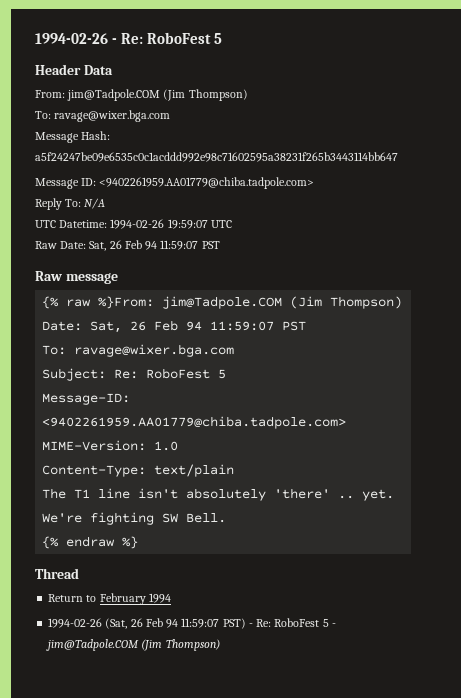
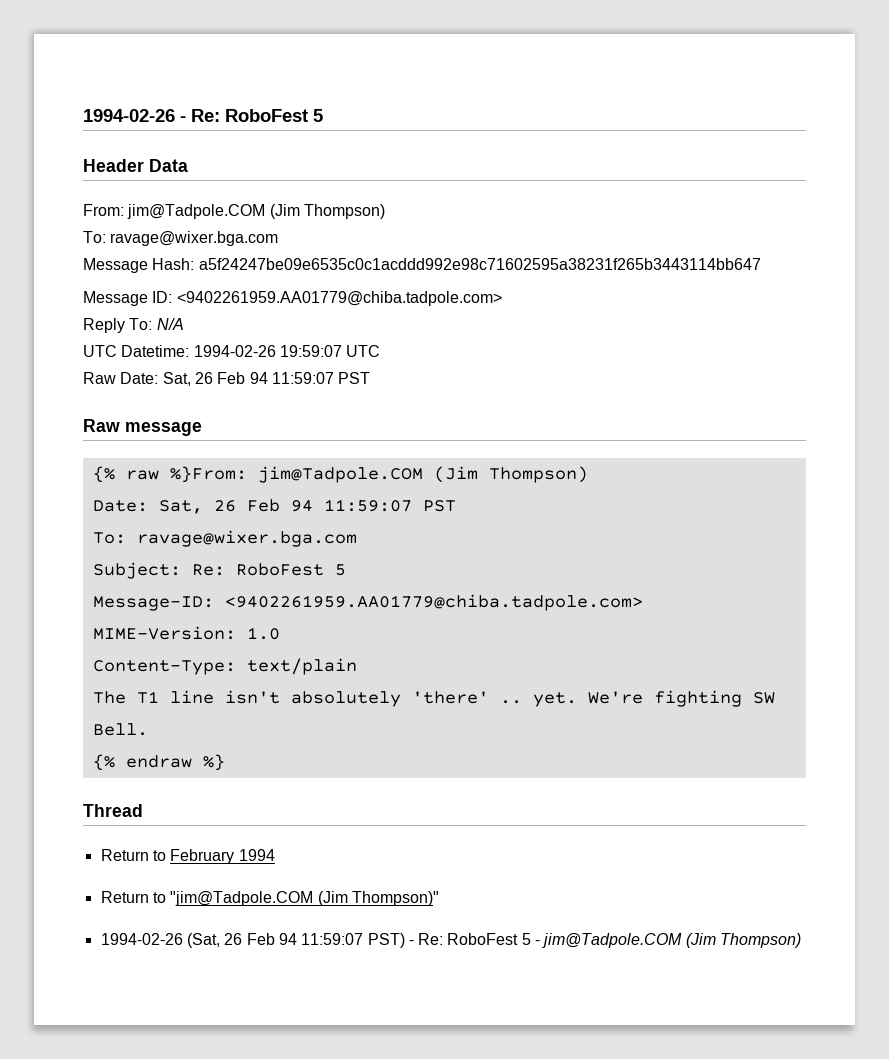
+ Return to "jim@Tadpole.COM (Jim Thompson)"

